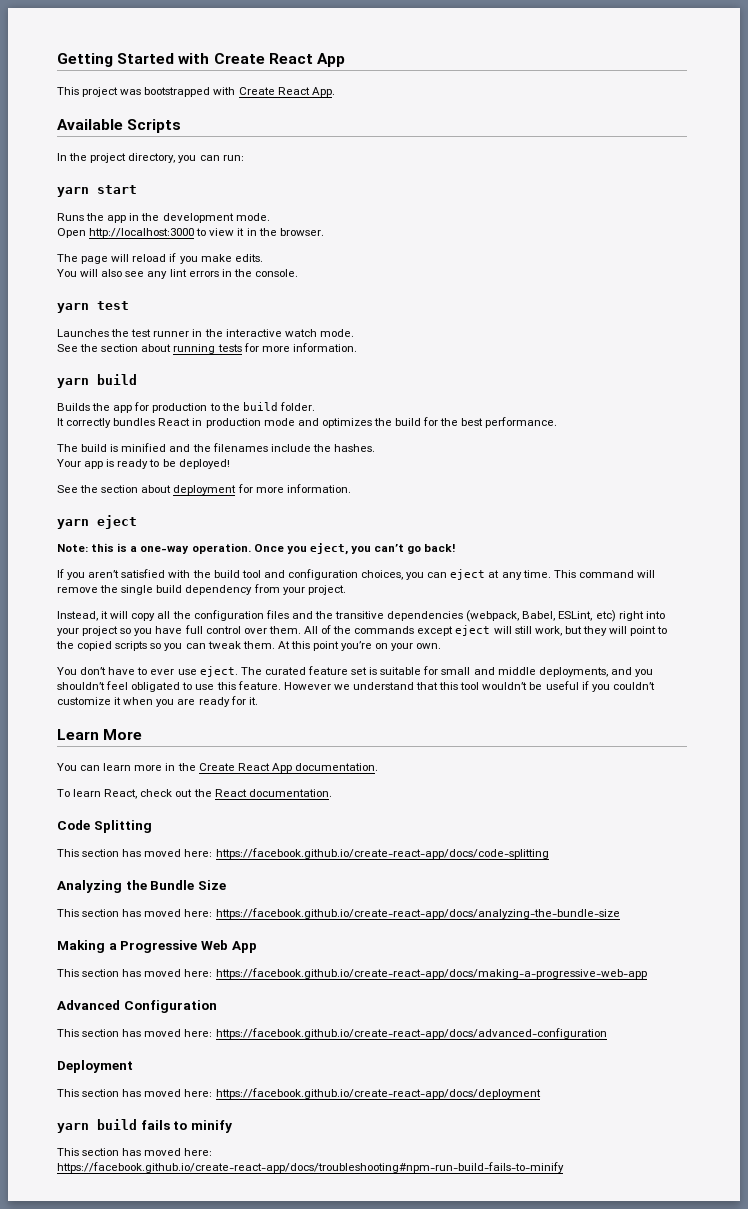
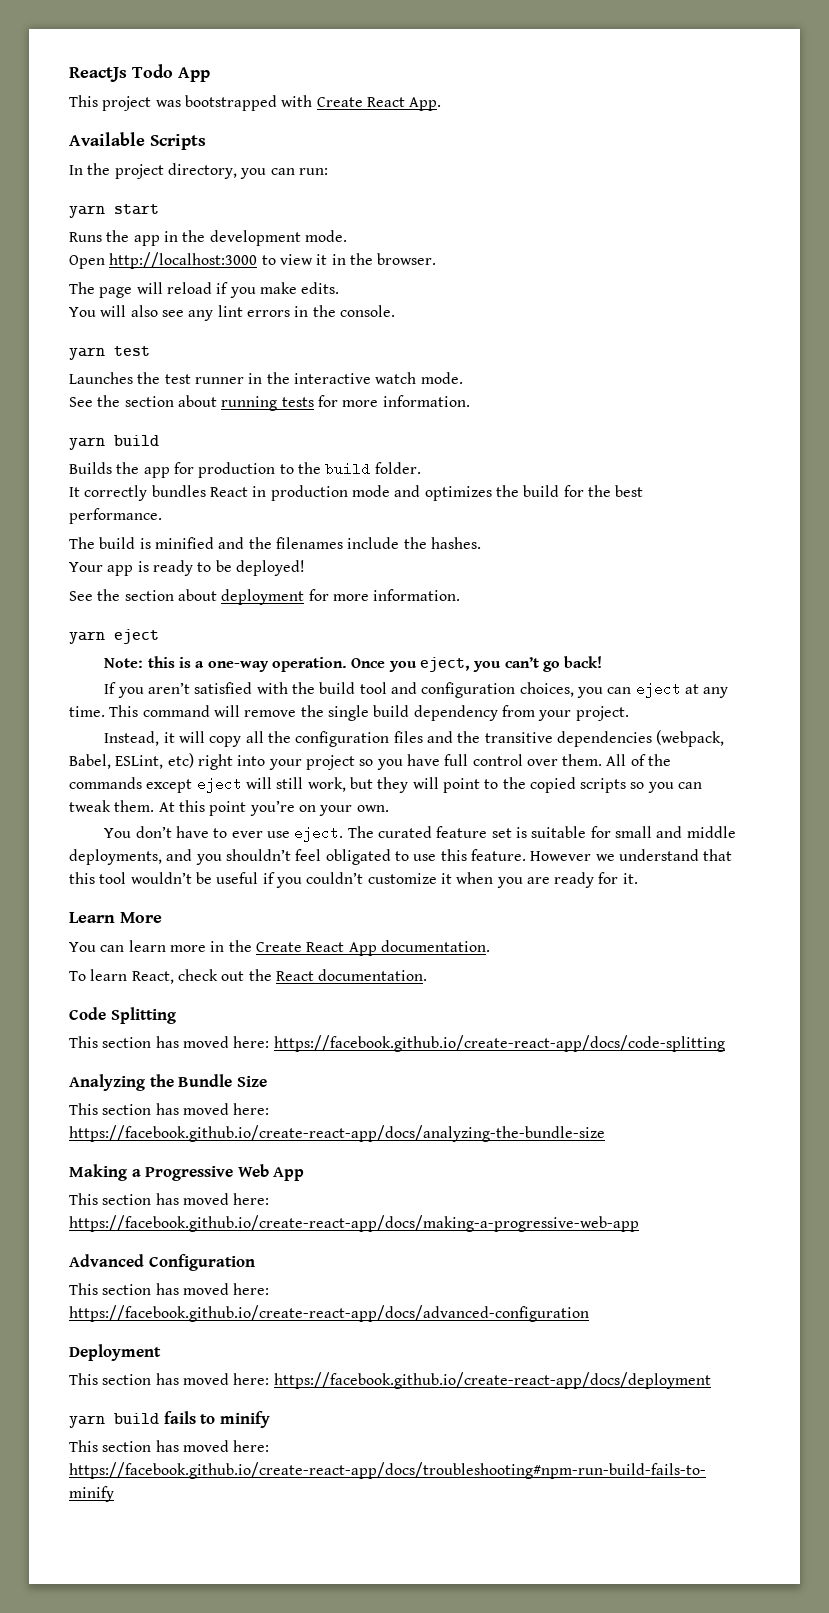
- Getting Started with Create React App
+ ReactJs Todo App

